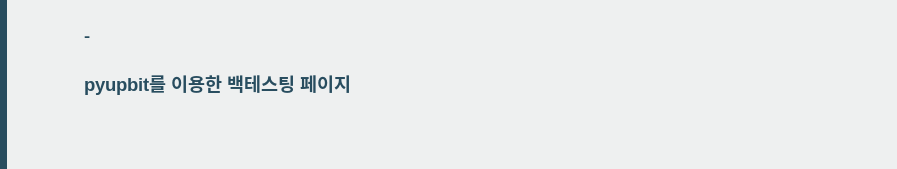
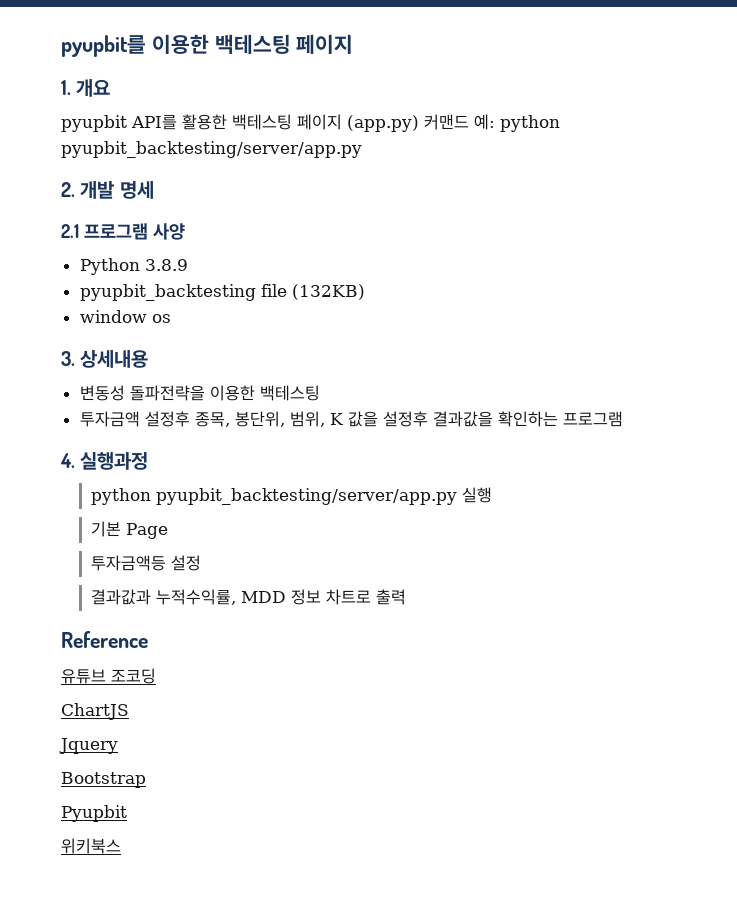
- -
+ 1. 개요
+ pyupbit API를 활용한 백테스팅 페이지 (app.py) 커맨드 예: python pyupbit_backtesting/server/app.py
+ 2. 개발 명세
+ 2.1 프로그램 사양
+ Python 3.8.9
+ pyupbit_backtesting file (132KB)
+ window os
+ 3. 상세내용
+ 변동성 돌파전략을 이용한 백테스팅
+ 투자금액 설정후 종목, 봉단위, 범위, K 값을 설정후 결과값을 확인하는 프로그램
+ 4. 실행과정
+ python pyupbit_backtesting/server/app.py 실행
+ 기본 Page
+ 투자금액등 설정
+ 결과값과 누적수익률, MDD 정보 차트로 출력
+ Reference
+ 유튜브 조코딩
+ ChartJS
+ Jquery
+ Bootstrap
+ Pyupbit
+ 위키북스

